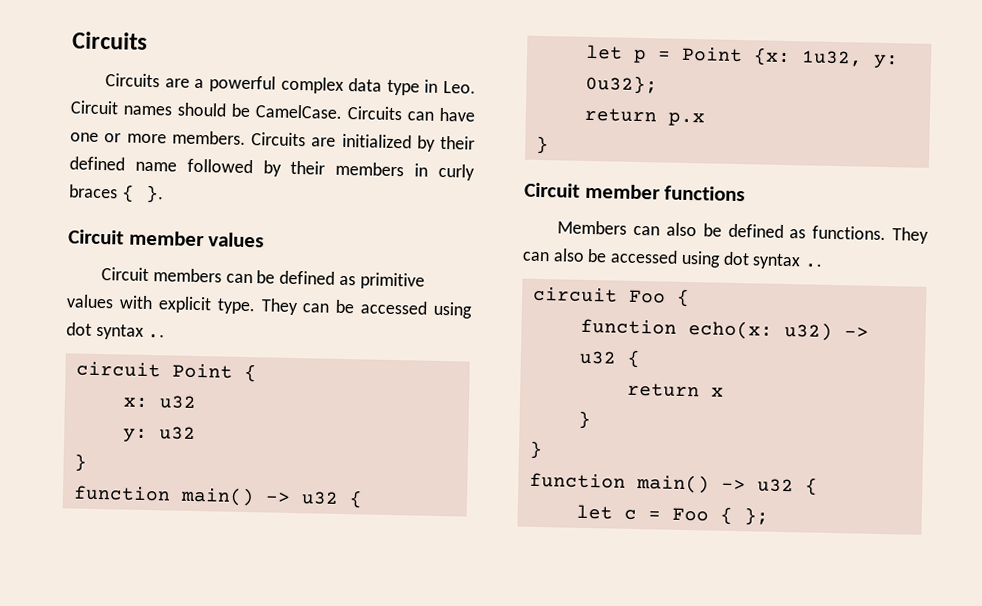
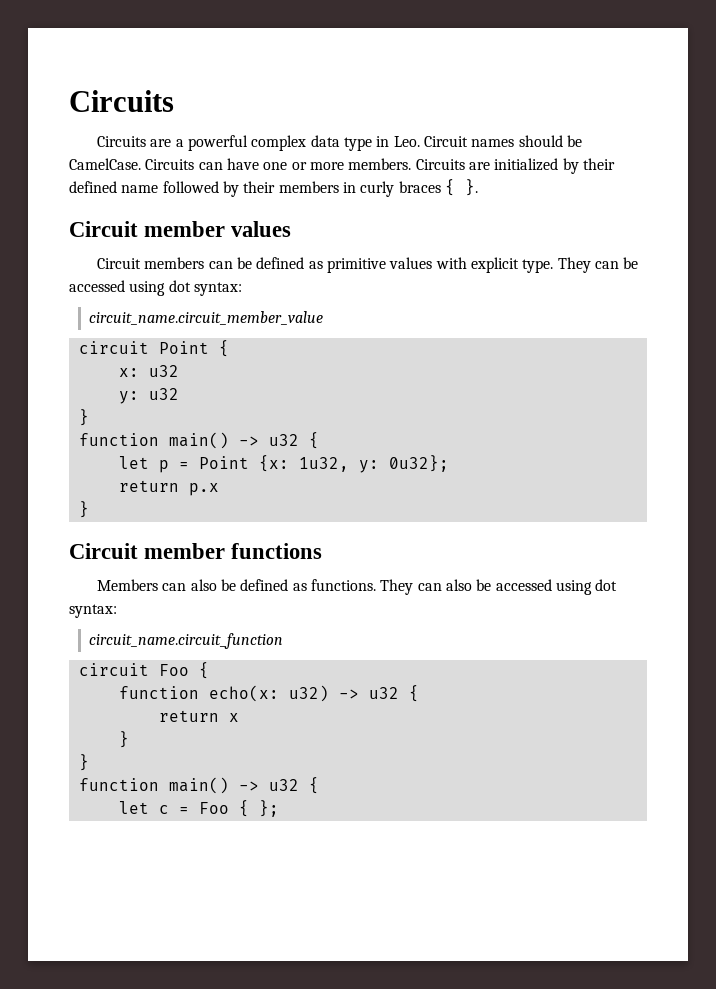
- They can be accessed using dot syntax ..
+ They can be accessed using dot syntax:
+ circuit_name.circuit_member_value
- They can also be accessed using dot syntax ..
+ They can also be accessed using dot syntax:
+ circuit_name.circuit_function

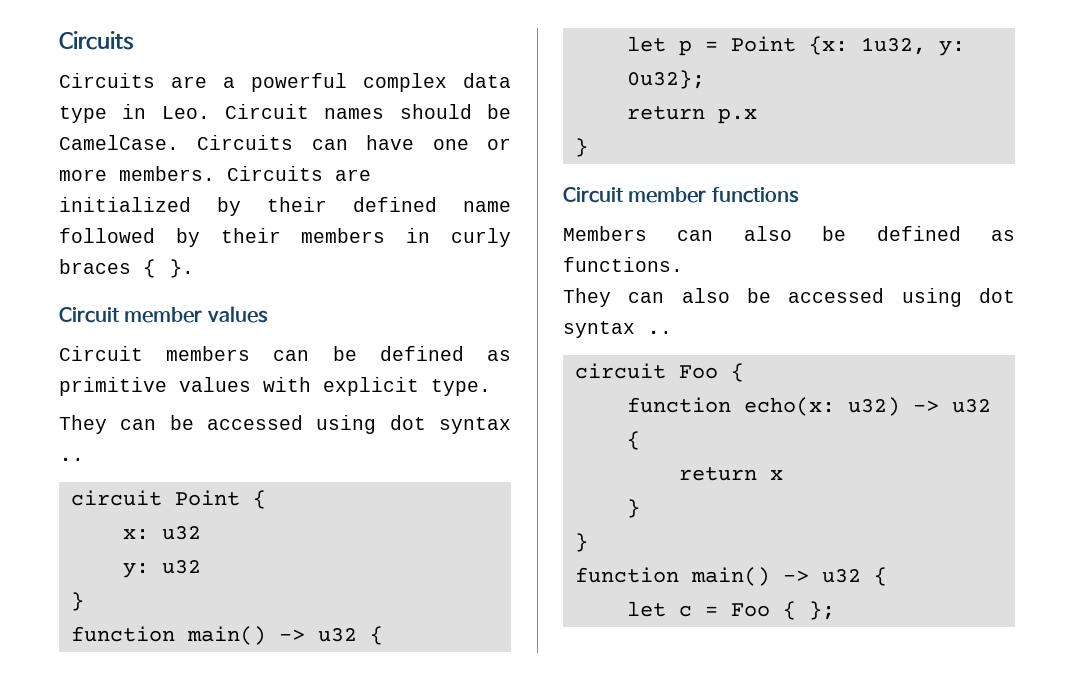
- Circuit members can be defined as primitive values with explicit type. They can be accessed using dot syntax:
- circuit_name.circuit_member_value
+ Circuit members can be defined as primitive values with explicit type.
+ They can be accessed using dot syntax ..
- Members can also be defined as functions. They can also be accessed using dot syntax:
- circuit_name.circuit_function
+ Members can also be defined as functions.
+ They can also be accessed using dot syntax ..

